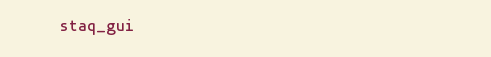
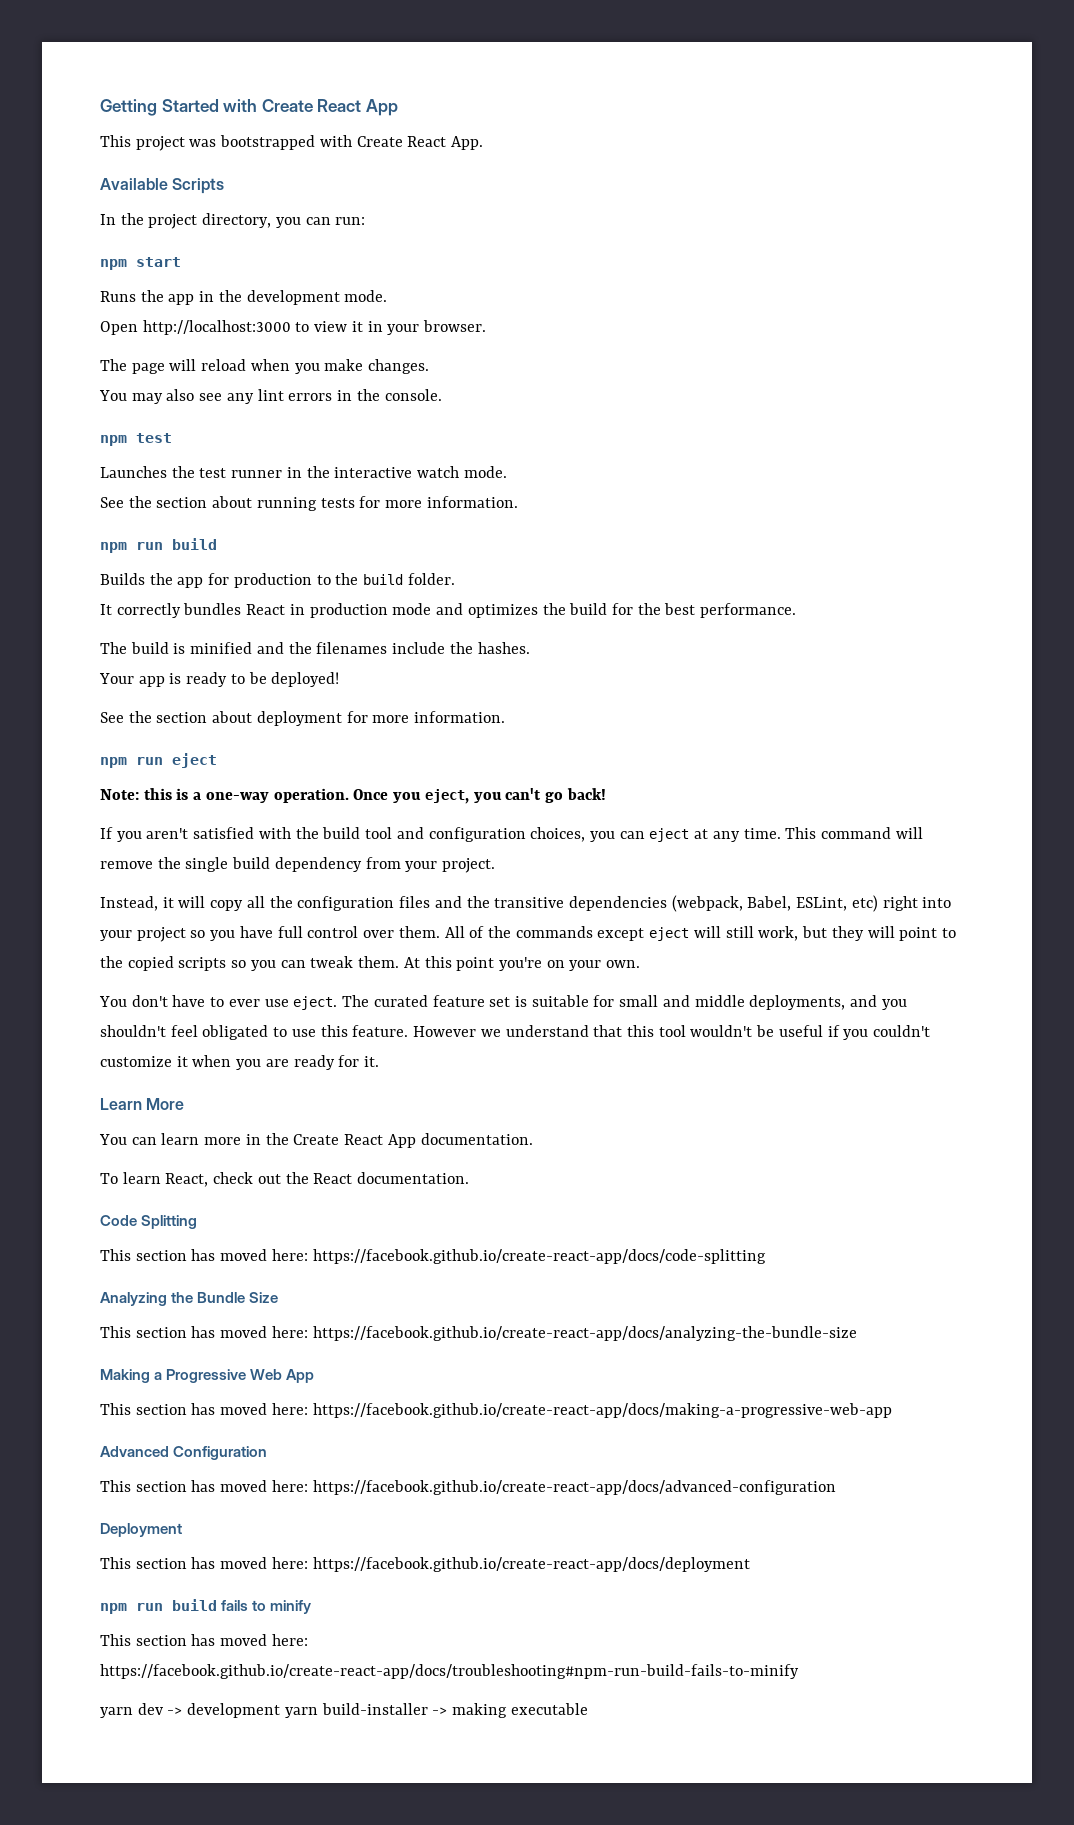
- staq_gui
+ Getting Started with Create React App
+ This project was bootstrapped with Create React App.
+ Available Scripts
+ In the project directory, you can run:
+ npm start
+ Runs the app in the development mode.
+ Open http://localhost:3000 to view it in your browser.
+ The page will reload when you make changes.
+ You may also see any lint errors in the console.
+ npm test
+ Launches the test runner in the interactive watch mode.
+ See the section about running tests for more information.
+ npm run build
+ Builds the app for production to the build folder.
+ It correctly bundles React in production mode and optimizes the build for the best performance.
+ The build is minified and the filenames include the hashes.
+ Your app is ready to be deployed!
+ See the section about deployment for more information.
+ npm run eject
+ Note: this is a one-way operation. Once you eject, you can't go back!
+ If you aren't satisfied with the build tool and configuration choices, you can eject at any time. This command will remove the single build dependency from your project.
+ Instead, it will copy all the configuration files and the transitive dependencies (webpack, Babel, ESLint, etc) right into your project so you have full control over them. All of the commands except eject will still work, but they will point to the copied scripts so you can tweak them. At this point you're on your own.
+ You don't have to ever use eject. The curated feature set is suitable for small and middle deployments, and you shouldn't feel obligated to use this feature. However we understand that this tool wouldn't be useful if you couldn't customize it when you are ready for it.
+ Learn More
+ You can learn more in the Create React App documentation.
+ To learn React, check out the React documentation.
+ Code Splitting
+ This section has moved here: https://facebook.github.io/create-react-app/docs/code-splitting
+ Analyzing the Bundle Size
+ This section has moved here: https://facebook.github.io/create-react-app/docs/analyzing-the-bundle-size
+ Making a Progressive Web App
+ This section has moved here: https://facebook.github.io/create-react-app/docs/making-a-progressive-web-app
+ Advanced Configuration
+ This section has moved here: https://facebook.github.io/create-react-app/docs/advanced-configuration
+ Deployment
+ This section has moved here: https://facebook.github.io/create-react-app/docs/deployment
+ npm run build fails to minify
+ This section has moved here: https://facebook.github.io/create-react-app/docs/troubleshooting#npm-run-build-fails-to-minify
+ yarn dev -> development yarn build-installer -> making executable

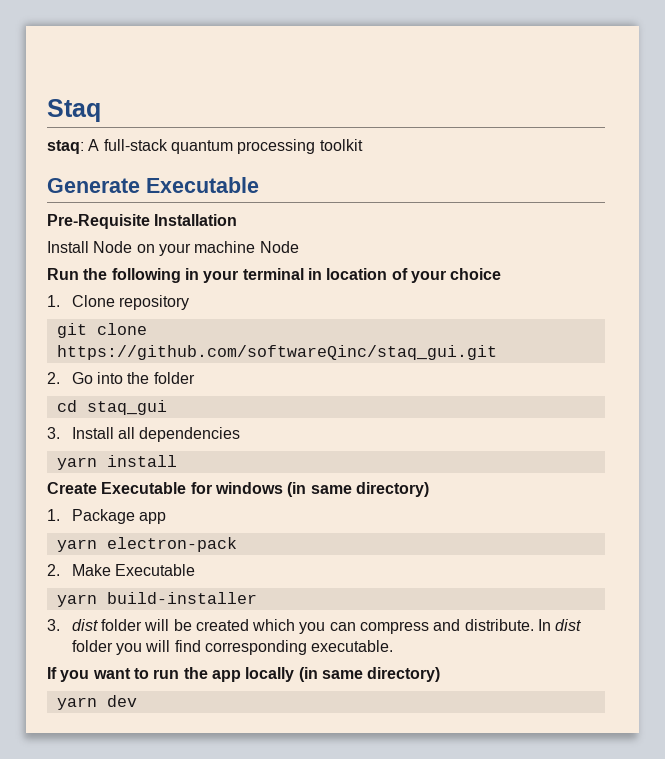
- Getting Started with Create React App
- This project was bootstrapped with Create React App.
- Available Scripts
- In the project directory, you can run:
- npm start
- Runs the app in the development mode.
- Open http://localhost:3000 to view it in your browser.
- The page will reload when you make changes.
- You may also see any lint errors in the console.
- npm test
- Launches the test runner in the interactive watch mode.
- See the section about running tests for more information.
- npm run build
- Builds the app for production to the build folder.
- It correctly bundles React in production mode and optimizes the build for the best performance.
- The build is minified and the filenames include the hashes.
- Your app is ready to be deployed!
- See the section about deployment for more information.
- npm run eject
- Note: this is a one-way operation. Once you eject, you can't go back!
- If you aren't satisfied with the build tool and configuration choices, you can eject at any time. This command will remove the single build dependency from your project.
- Instead, it will copy all the configuration files and the transitive dependencies (webpack, Babel, ESLint, etc) right into your project so you have full control over them. All of the commands except eject will still work, but they will point to the copied scripts so you can tweak them. At this point you're on your own.
- You don't have to ever use eject. The curated feature set is suitable for small and middle deployments, and you shouldn't feel obligated to use this feature. However we understand that this tool wouldn't be useful if you couldn't customize it when you are ready for it.
- Learn More
- You can learn more in the Create React App documentation.
- To learn React, check out the React documentation.
- Code Splitting
- This section has moved here: https://facebook.github.io/create-react-app/docs/code-splitting
- Analyzing the Bundle Size
- This section has moved here: https://facebook.github.io/create-react-app/docs/analyzing-the-bundle-size
- Making a Progressive Web App
- This section has moved here: https://facebook.github.io/create-react-app/docs/making-a-progressive-web-app
- Advanced Configuration
- This section has moved here: https://facebook.github.io/create-react-app/docs/advanced-configuration
- Deployment
- This section has moved here: https://facebook.github.io/create-react-app/docs/deployment
- npm run build fails to minify
- This section has moved here: https://facebook.github.io/create-react-app/docs/troubleshooting#npm-run-build-fails-to-minify
- yarn dev -> development yarn build-installer -> making executable
+ Staq
+ staq: A full-stack quantum processing toolkit
+ Generate Executable
+ Pre-Requisite Installation
+ Install Node on your machine Node
+ Run the following in your terminal in location of your choice
+ 1. Clone repository
+ git clone https://github.com/softwareQinc/staq_gui.git
+ 2. Go into the folder
+ cd staq_gui
+ 3. Install all dependencies
+ yarn install
+ Create Executable for windows (in same directory)
+ 1. Package app
+ yarn electron-pack
+ 2. Make Executable
+ yarn build-installer
+ 3. dist folder will be created which you can compress and distribute. In dist folder you will find corresponding executable.
+ If you want to run the app locally (in same directory)
+ yarn dev

